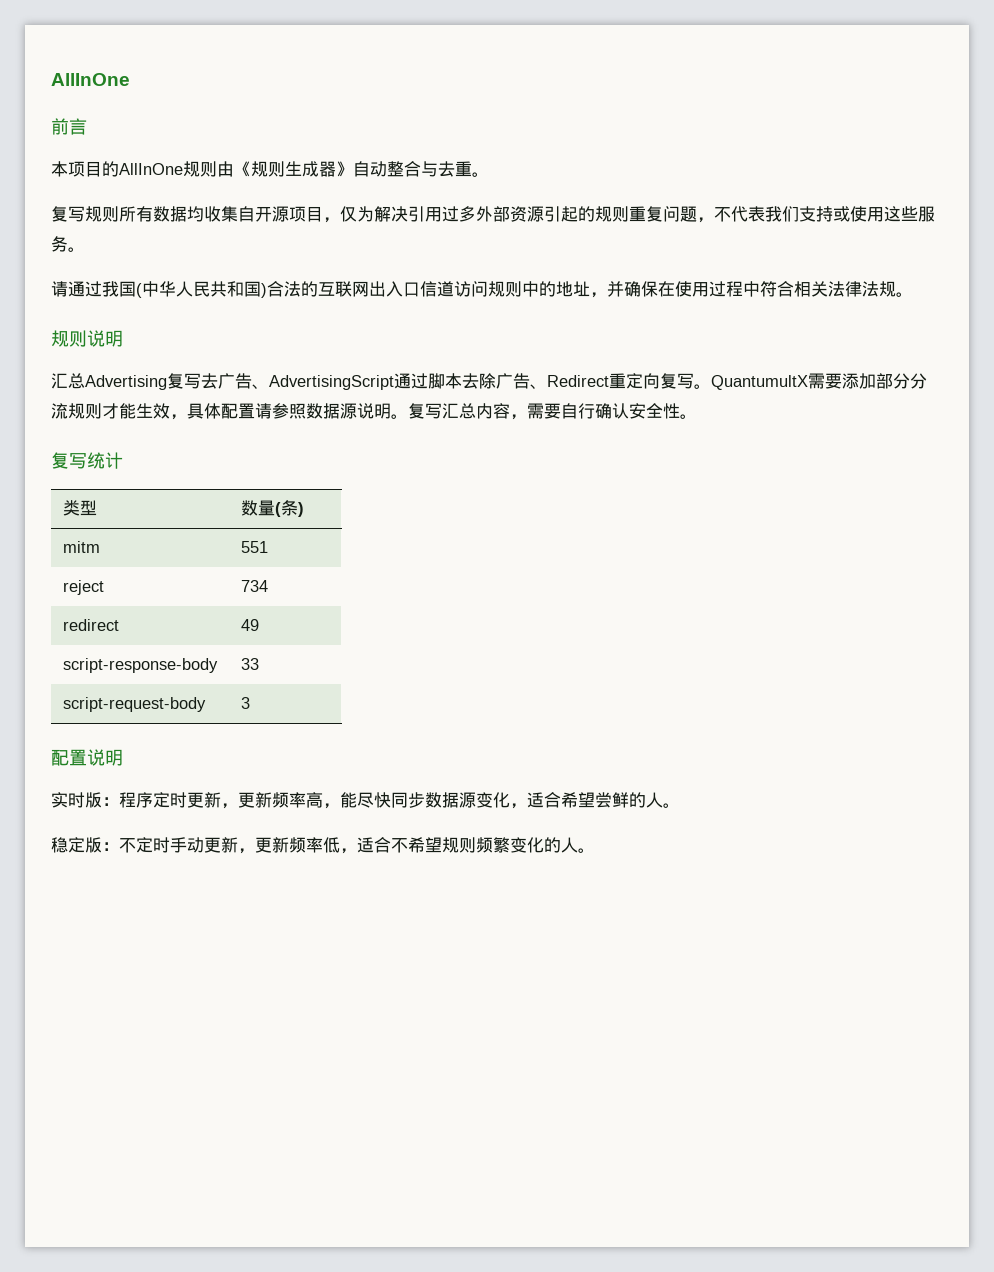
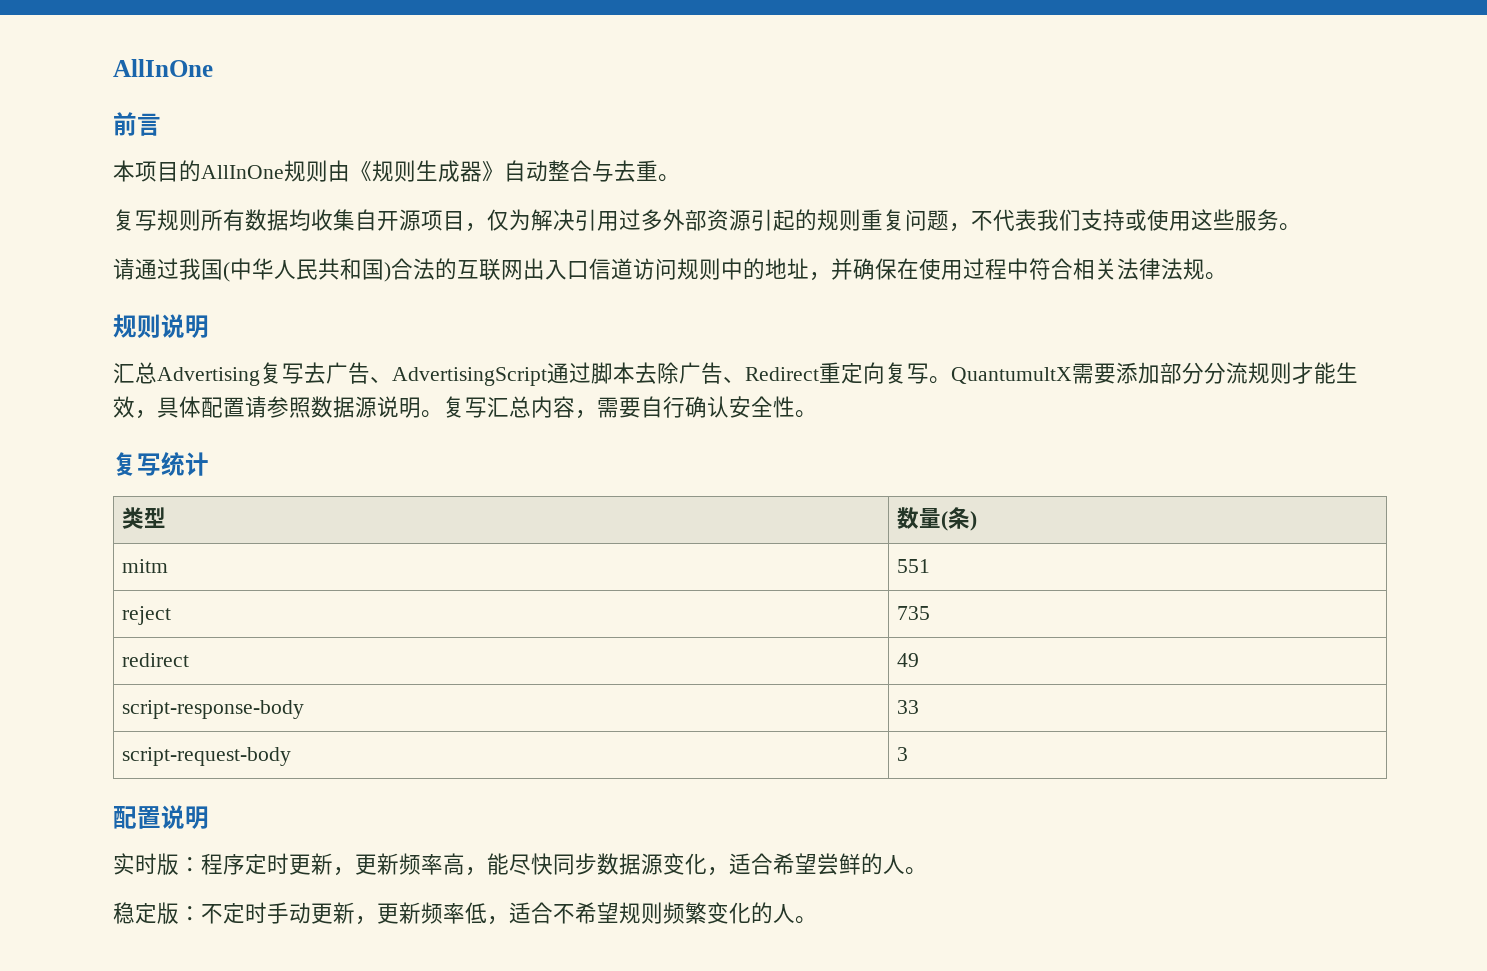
- reject | 734
+ reject | 735

